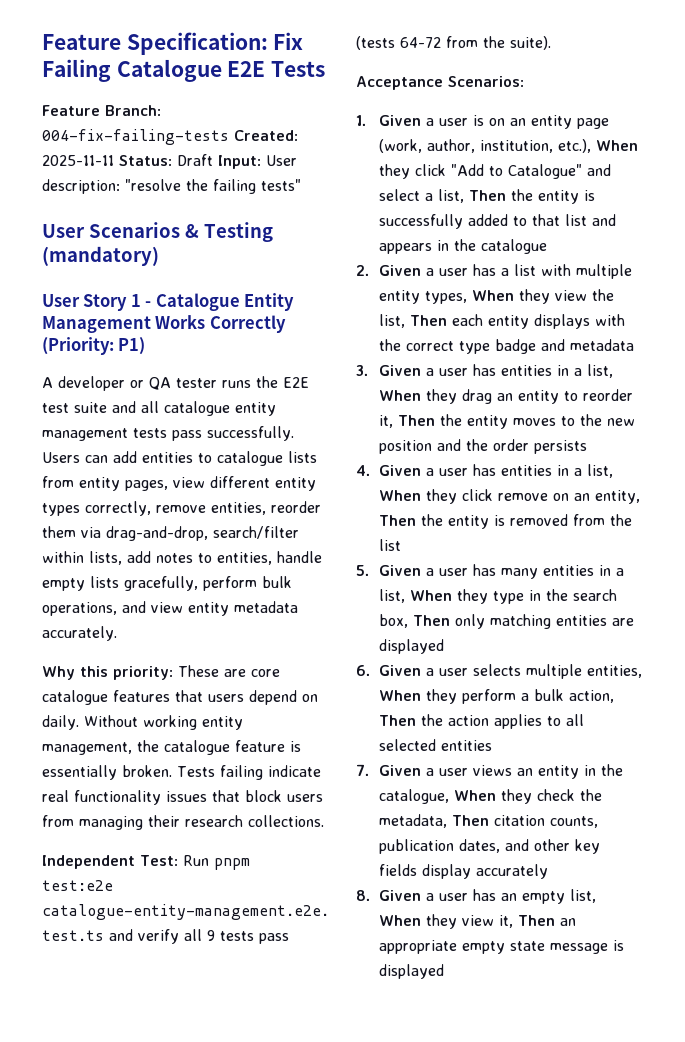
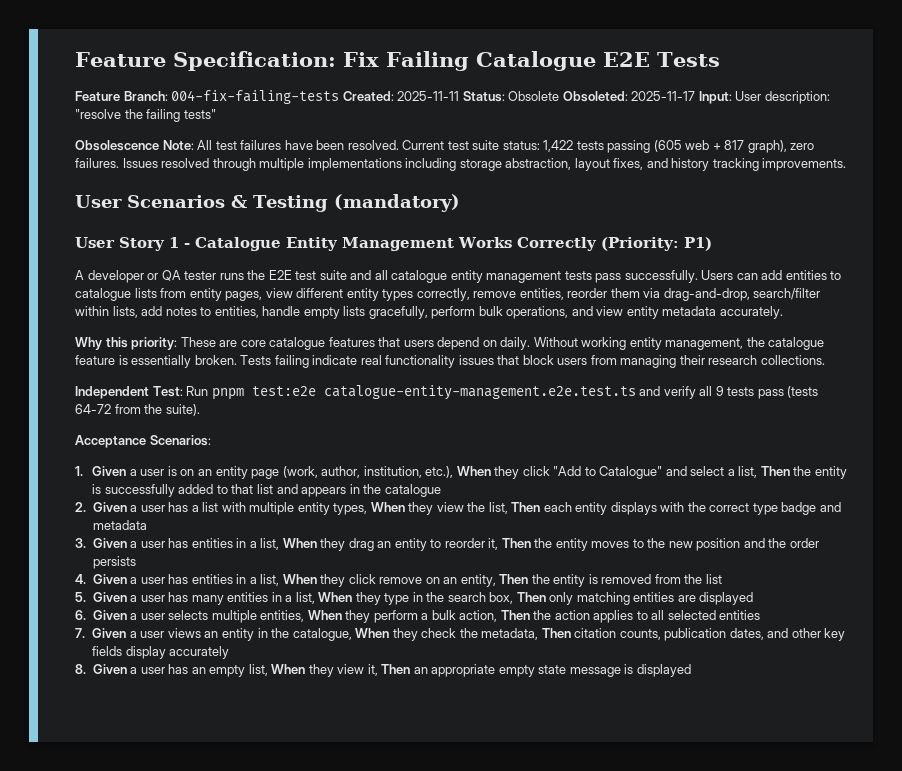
- Feature Branch: 004-fix-failing-tests Created: 2025-11-11 Status: Draft Input: User description: "resolve the failing tests"
+ Feature Branch: 004-fix-failing-tests Created: 2025-11-11 Status: Obsolete Obsoleted: 2025-11-17 Input: User description: "resolve the failing tests"
+ Obsolescence Note: All test failures have been resolved. Current test suite status: 1,422 tests passing (605 web + 817 graph), zero failures. Issues resolved through multiple implementations including storage abstraction, layout fixes, and history tracking improvements.

